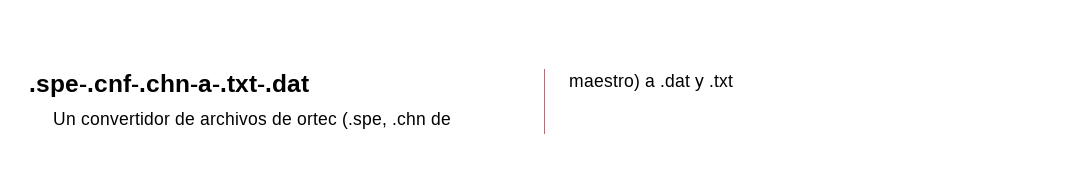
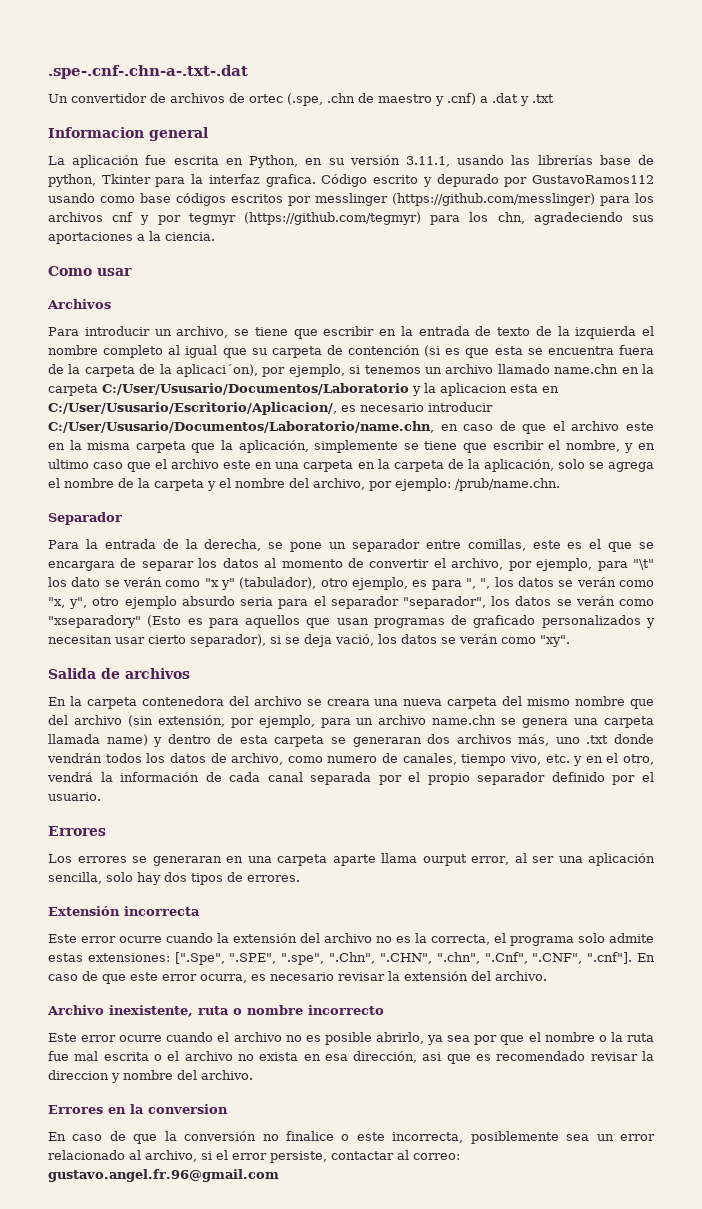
- Un convertidor de archivos de ortec (.spe, .chn de maestro) a .dat y .txt
+ Un convertidor de archivos de ortec (.spe, .chn de maestro y .cnf) a .dat y .txt
+ Informacion general
+ La aplicación fue escrita en Python, en su versión 3.11.1, usando las librerías base de python, Tkinter para la interfaz grafica. Código escrito y depurado por GustavoRamos112 usando como base códigos escritos por messlinger (https://github.com/messlinger) para los archivos cnf y por tegmyr (https://github.com/tegmyr) para los chn, agradeciendo sus aportaciones a la ciencia.
+ Como usar
+ Archivos
+ Para introducir un archivo, se tiene que escribir en la entrada de texto de la izquierda el nombre completo al igual que su carpeta de contención (si es que esta se encuentra fuera de la carpeta de la aplicaci´on), por ejemplo, si tenemos un archivo llamado name.chn en la carpeta C:/User/Ususario/Documentos/Laboratorio y la aplicacion esta en C:/User/Ususario/Escritorio/Aplicacion/, es necesario introducir C:/User/Ususario/Documentos/Laboratorio/name.chn, en caso de que el archivo este en la misma carpeta que la aplicación, simplemente se tiene que escribir el nombre, y en ultimo caso que el archivo este en una carpeta en la carpeta de la aplicación, solo se agrega el nombre de la carpeta y el nombre del archivo, por ejemplo: /prub/name.chn.
+ Separador
+ Para la entrada de la derecha, se pone un separador entre comillas, este es el que se encargara de separar los datos al momento de convertir el archivo, por ejemplo, para "\t" los dato se verán como "x y" (tabulador), otro ejemplo, es para ", ", los datos se verán como "x, y", otro ejemplo absurdo seria para el separador "separador", los datos se verán como "xseparadory" (Esto es para aquellos que usan programas de graficado personalizados y necesitan usar cierto separador), si se deja vació, los datos se verán como "xy".
+ Salida de archivos
+ En la carpeta contenedora del archivo se creara una nueva carpeta del mismo nombre que del archivo (sin extensión, por ejemplo, para un archivo name.chn se genera una carpeta llamada name) y dentro de esta carpeta se generaran dos archivos más, uno .txt donde vendrán todos los datos de archivo, como numero de canales, tiempo vivo, etc. y en el otro, vendrá la información de cada canal separada por el propio separador definido por el usuario.
+ Errores
+ Los errores se generaran en una carpeta aparte llama ourput error, al ser una aplicación sencilla, solo hay dos tipos de errores.
+ Extensión incorrecta
+ Este error ocurre cuando la extensión del archivo no es la correcta, el programa solo admite estas extensiones: [".Spe", ".SPE", ".spe", ".Chn", ".CHN", ".chn", ".Cnf", ".CNF", ".cnf"]. En caso de que este error ocurra, es necesario revisar la extensión del archivo.
+ Archivo inexistente, ruta o nombre incorrecto
+ Este error ocurre cuando el archivo no es posible abrirlo, ya sea por que el nombre o la ruta fue mal escrita o el archivo no exista en esa dirección, asi que es recomendado revisar la direccion y nombre del archivo.
+ Errores en la conversion
+ En caso de que la conversión no finalice o este incorrecta, posiblemente sea un error relacionado al archivo, si el error persiste, contactar al correo: gustavo.angel.fr.96@gmail.com

